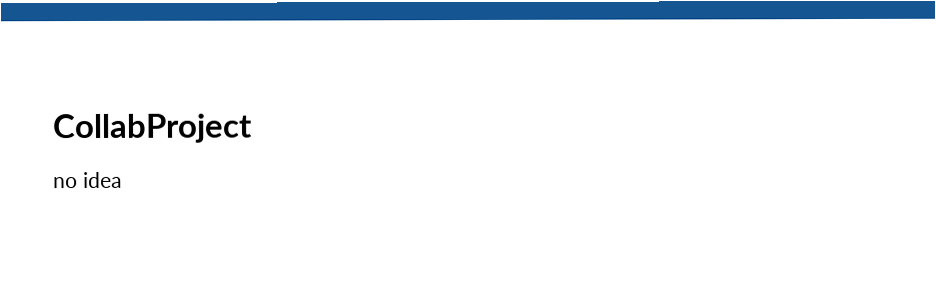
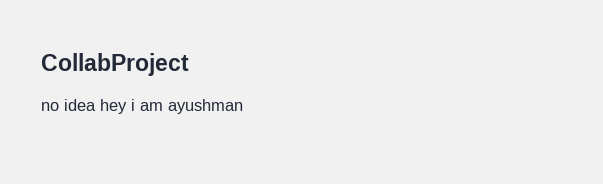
- no idea
+ no idea hey i am ayushman

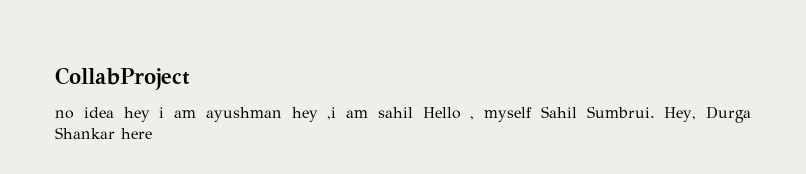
- no idea hey i am ayushman
+ no idea hey i am ayushman hey ,i am sahil Hello , myself Sahil Sumbrui. Hey, Durga Shankar here

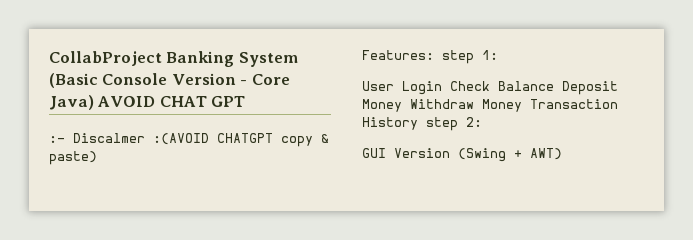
- CollabProject
- no idea hey i am ayushman hey ,i am sahil Hello , myself Sahil Sumbrui. Hey, Durga Shankar here
+ CollabProject Banking System (Basic Console Version - Core Java) AVOID CHAT GPT
+ :- Discalmer :(AVOID CHATGPT copy & paste)
+ Features: step 1:
+ User Login Check Balance Deposit Money Withdraw Money Transaction History step 2:
+ GUI Version (Swing + AWT)

